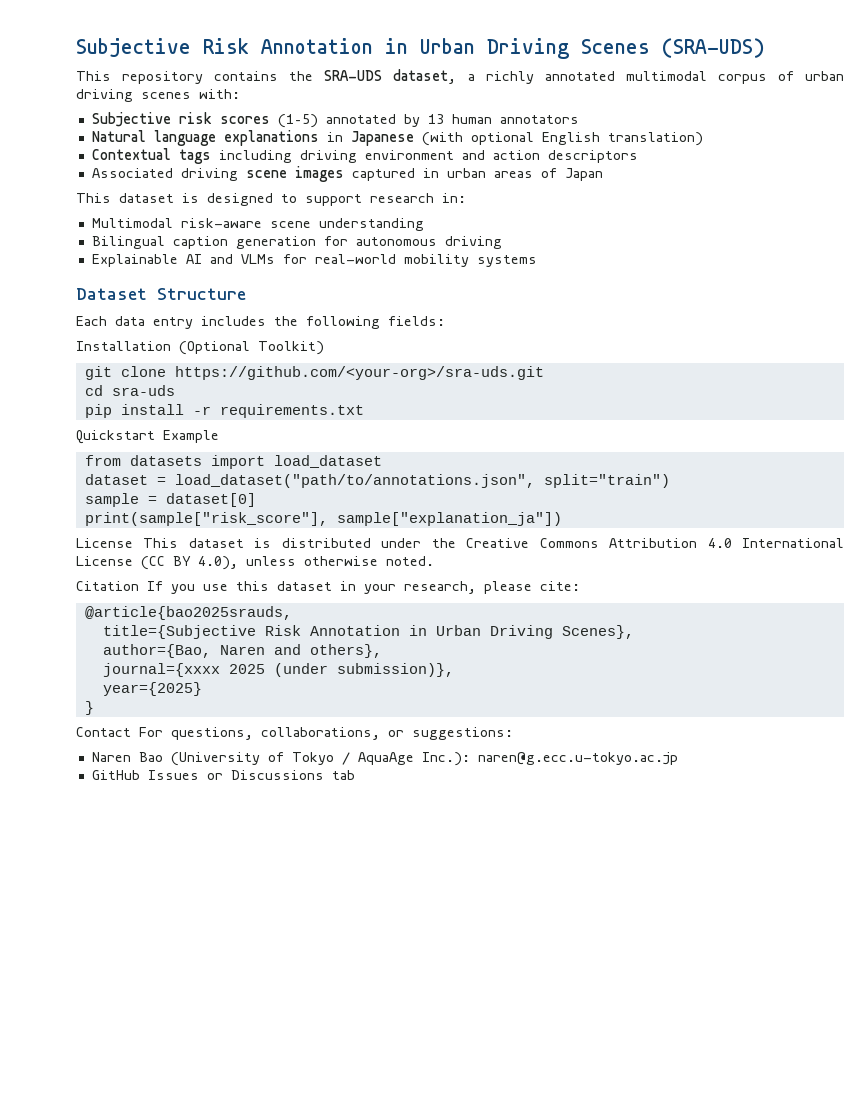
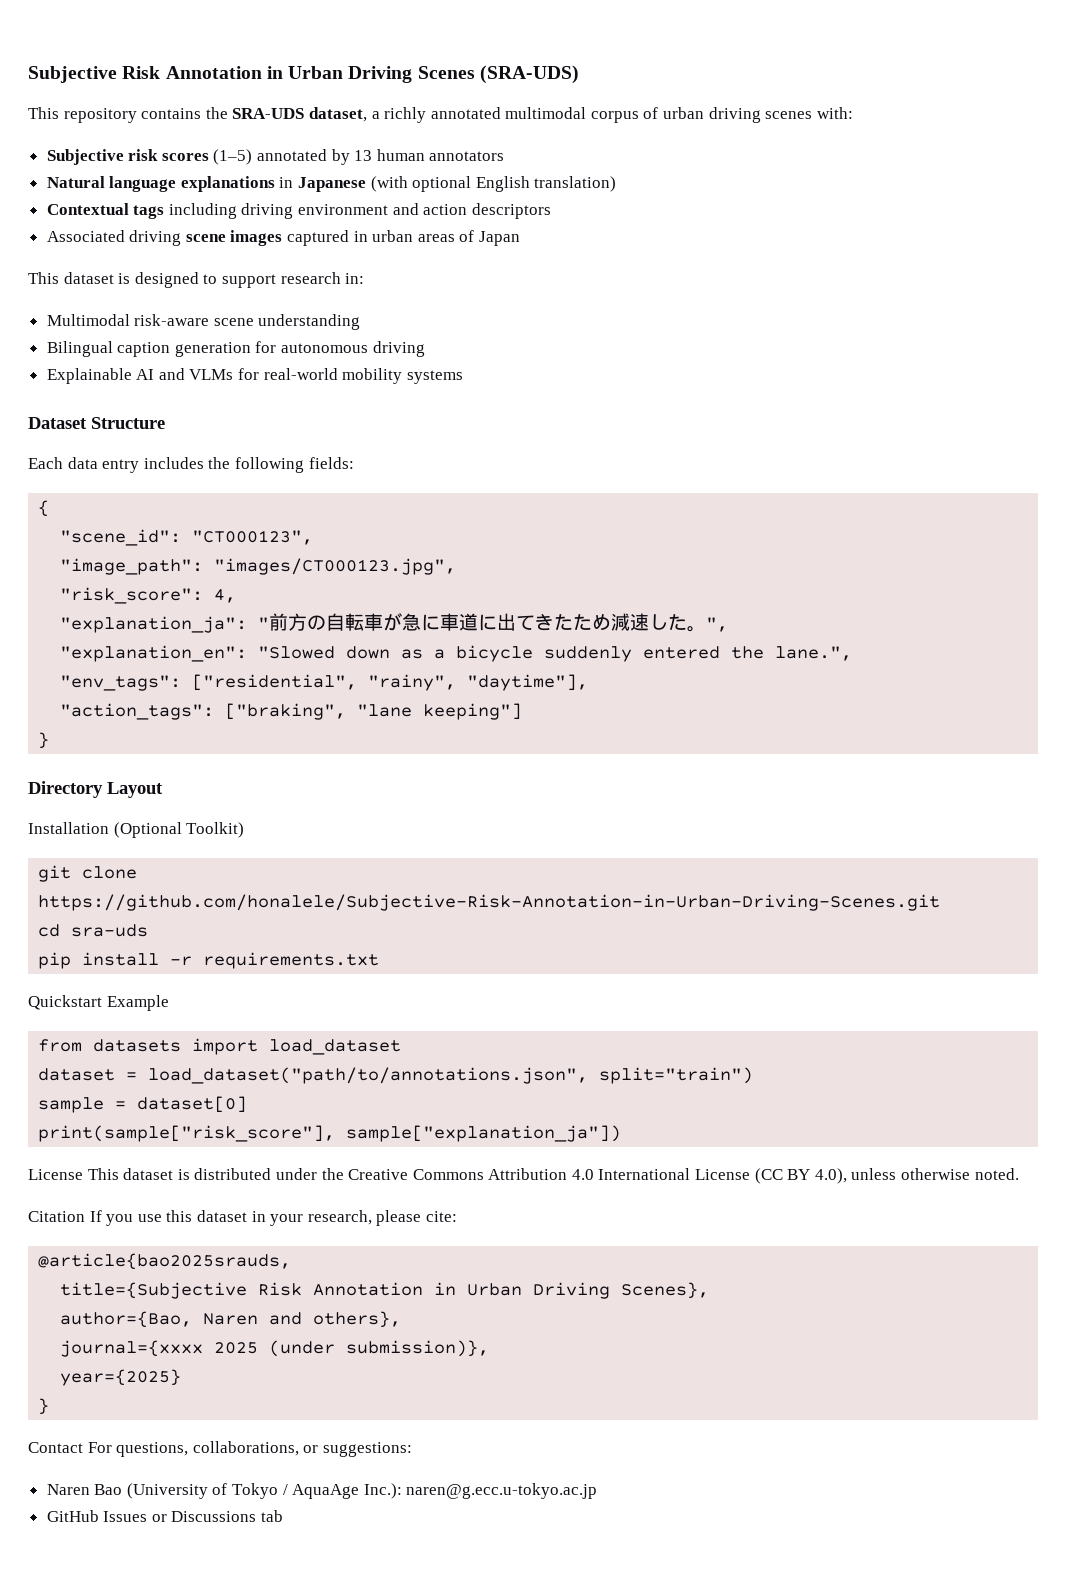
+ {
+ "scene_id": "CT000123",
+ "image_path": "images/CT000123.jpg",
+ "risk_score": 4,
+ "explanation_ja": "前方の自転車が急に車道に出てきたため減速した。",
+ "explanation_en": "Slowed down as a bicycle suddenly entered the lane.",
+ "env_tags": ["residential", "rainy", "daytime"],
+ "action_tags": ["braking", "lane keeping"]
+ }
+ Directory Layout
- git clone https://github.com/<your-org>/sra-uds.git
+ git clone https://github.com/honalele/Subjective-Risk-Annotation-in-Urban-Driving-Scenes.git

